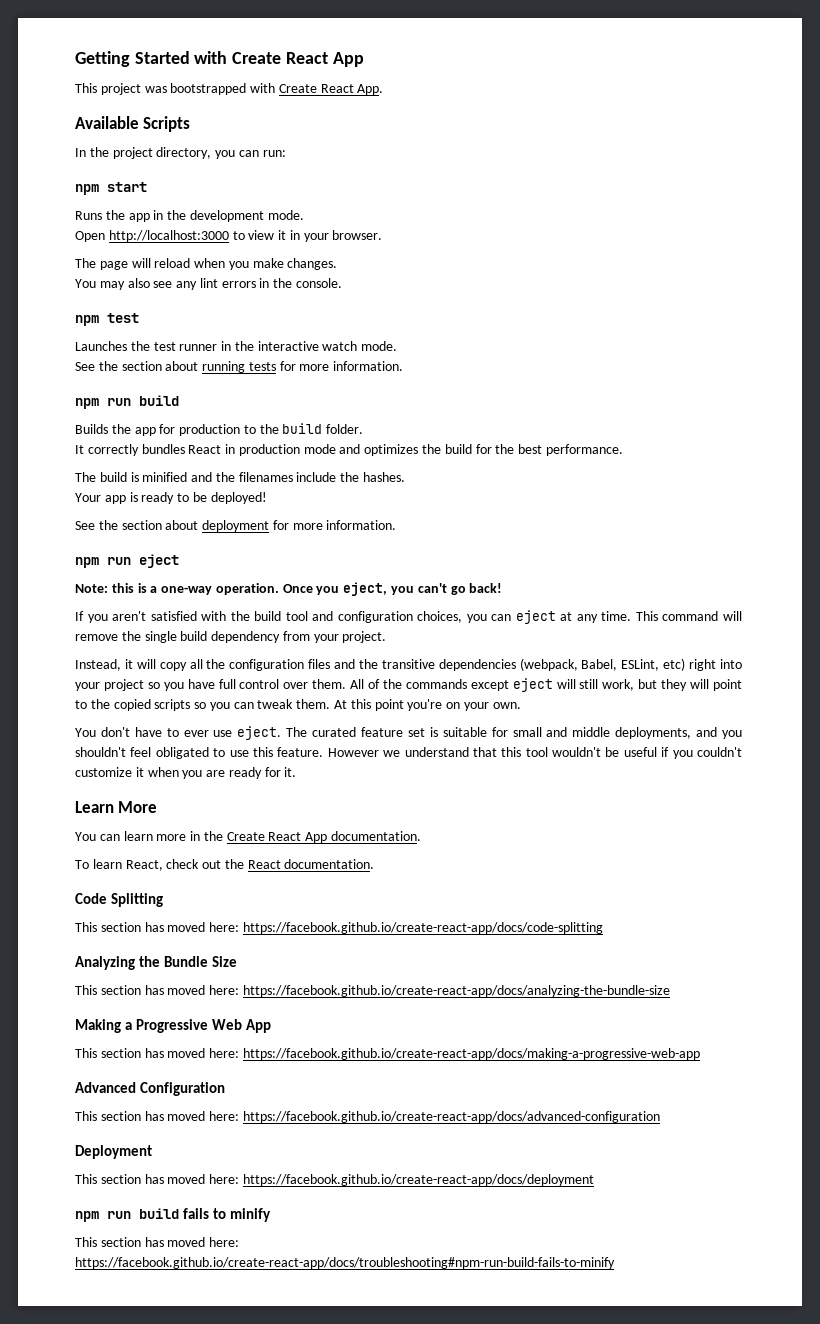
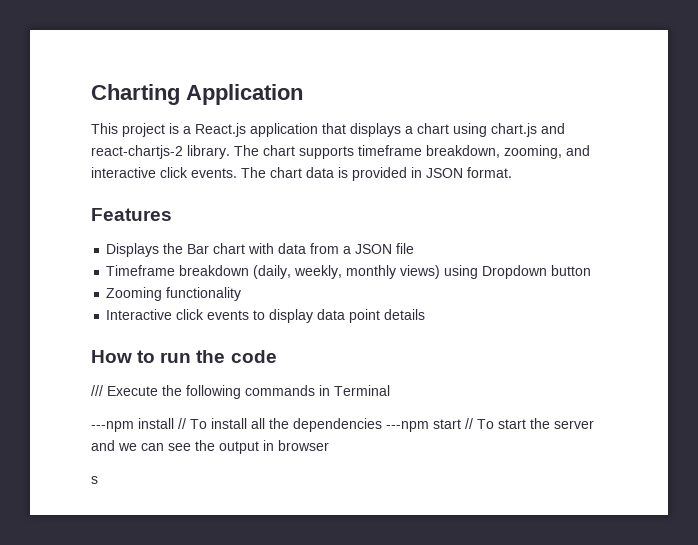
- Getting Started with Create React App
- This project was bootstrapped with Create React App.
- Available Scripts
- In the project directory, you can run:
- npm start
- Runs the app in the development mode.
- Open http://localhost:3000 to view it in your browser.
- The page will reload when you make changes.
- You may also see any lint errors in the console.
- npm test
- Launches the test runner in the interactive watch mode.
- See the section about running tests for more information.
- npm run build
- Builds the app for production to the build folder.
- It correctly bundles React in production mode and optimizes the build for the best performance.
- The build is minified and the filenames include the hashes.
- Your app is ready to be deployed!
- See the section about deployment for more information.
- npm run eject
- Note: this is a one-way operation. Once you eject, you can't go back!
- If you aren't satisfied with the build tool and configuration choices, you can eject at any time. This command will remove the single build dependency from your project.
- Instead, it will copy all the configuration files and the transitive dependencies (webpack, Babel, ESLint, etc) right into your project so you have full control over them. All of the commands except eject will still work, but they will point to the copied scripts so you can tweak them. At this point you're on your own.
- You don't have to ever use eject. The curated feature set is suitable for small and middle deployments, and you shouldn't feel obligated to use this feature. However we understand that this tool wouldn't be useful if you couldn't customize it when you are ready for it.
- Learn More
- You can learn more in the Create React App documentation.
- To learn React, check out the React documentation.
- Code Splitting
- This section has moved here: https://facebook.github.io/create-react-app/docs/code-splitting
- Analyzing the Bundle Size
- This section has moved here: https://facebook.github.io/create-react-app/docs/analyzing-the-bundle-size
- Making a Progressive Web App
- This section has moved here: https://facebook.github.io/create-react-app/docs/making-a-progressive-web-app
- Advanced Configuration
- This section has moved here: https://facebook.github.io/create-react-app/docs/advanced-configuration
- Deployment
- This section has moved here: https://facebook.github.io/create-react-app/docs/deployment
- npm run build fails to minify
- This section has moved here: https://facebook.github.io/create-react-app/docs/troubleshooting#npm-run-build-fails-to-minify
+ Charting Application
+ This project is a React.js application that displays a chart using chart.js and react-chartjs-2 library. The chart supports timeframe breakdown, zooming, and interactive click events. The chart data is provided in JSON format.
+ Features
+ Displays the Bar chart with data from a JSON file
+ Timeframe breakdown (daily, weekly, monthly views) using Dropdown button
+ Zooming functionality
+ Interactive click events to display data point details
+ How to run the code
+ /// Execute the following commands in Terminal
+ ---npm install // To install all the dependencies ---npm start // To start the server and we can see the output in browser
+ s

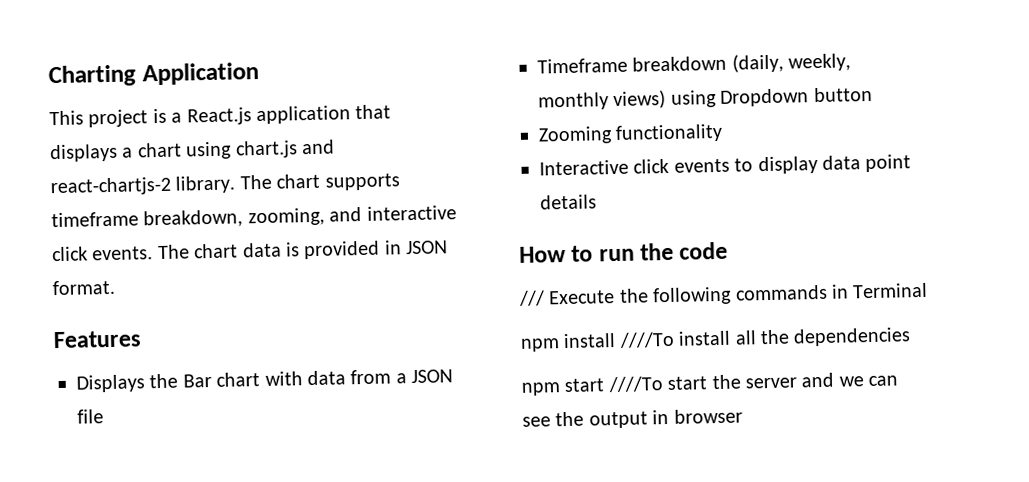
- ---npm install // To install all the dependencies ---npm start // To start the server and we can see the output in browser
+ npm install ////To install all the dependencies
+ npm start ////To start the server and we can see the output in browser
- s

